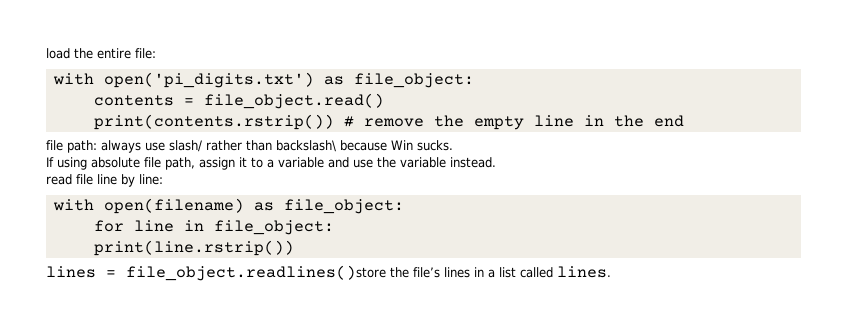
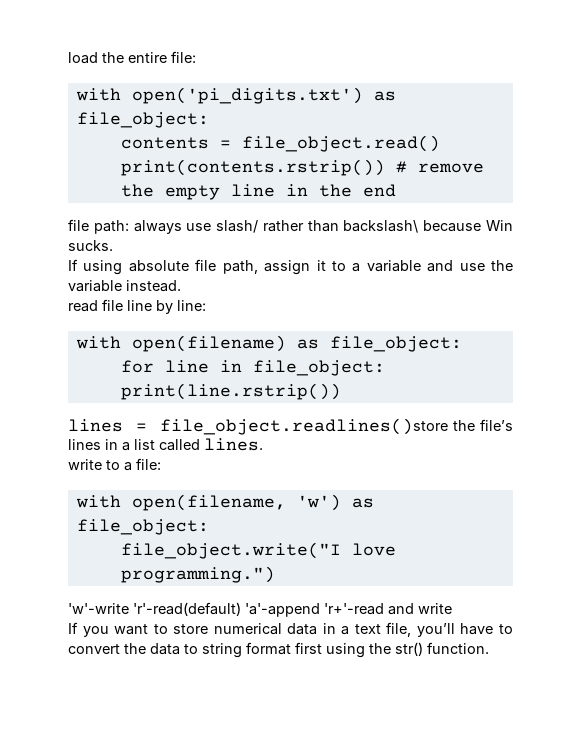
+ write to a file:
+ with open(filename, 'w') as file_object:
+ file_object.write("I love programming.")
+ 'w'-write 'r'-read(default) 'a'-append 'r+'-read and write
+ If you want to store numerical data in a text file, you’ll have to convert the data to string format first using the str() function.

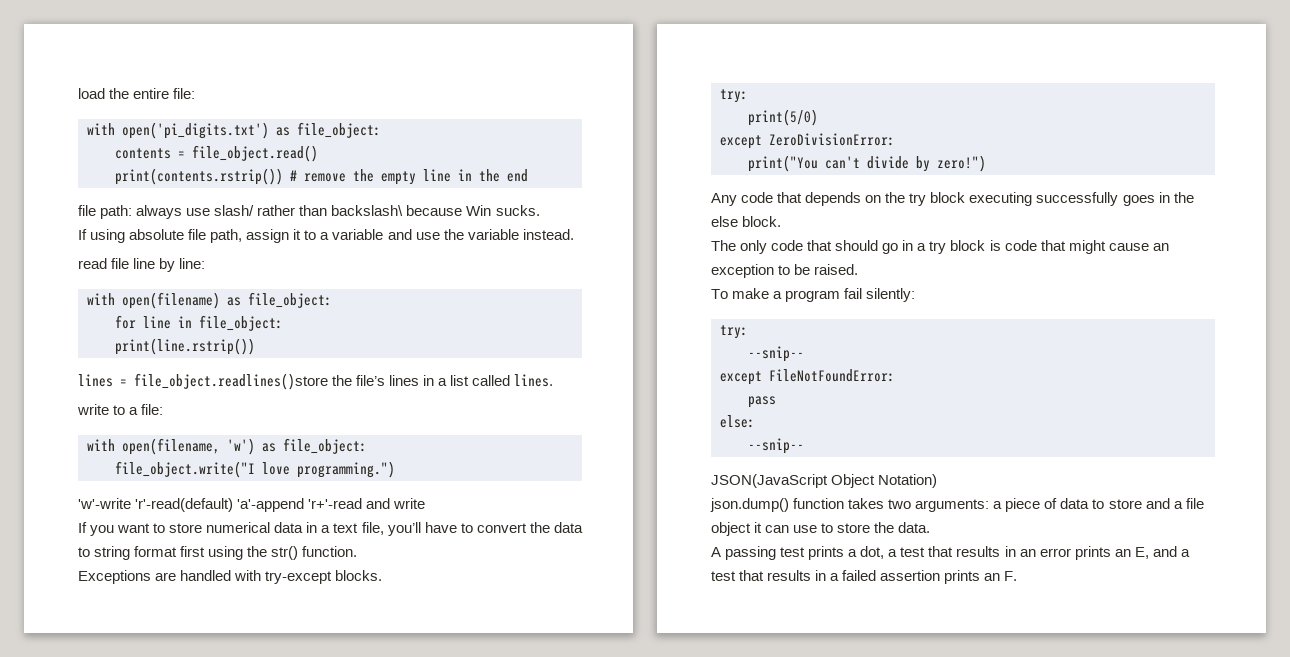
+ Exceptions are handled with try-except blocks.
+ try:
+ print(5/0)
+ except ZeroDivisionError:
+ print("You can't divide by zero!")
+ Any code that depends on the try block executing successfully goes in the else block.
+ The only code that should go in a try block is code that might cause an exception to be raised.
+ To make a program fail silently:
+ try:
+ --snip--
+ except FileNotFoundError:
+ pass
+ else:
+ --snip--
+ JSON(JavaScript Object Notation)
+ json.dump() function takes two arguments: a piece of data to store and a file object it can use to store the data.
+ A passing test prints a dot, a test that results in an error prints an E, and a test that results in a failed assertion prints an F.

